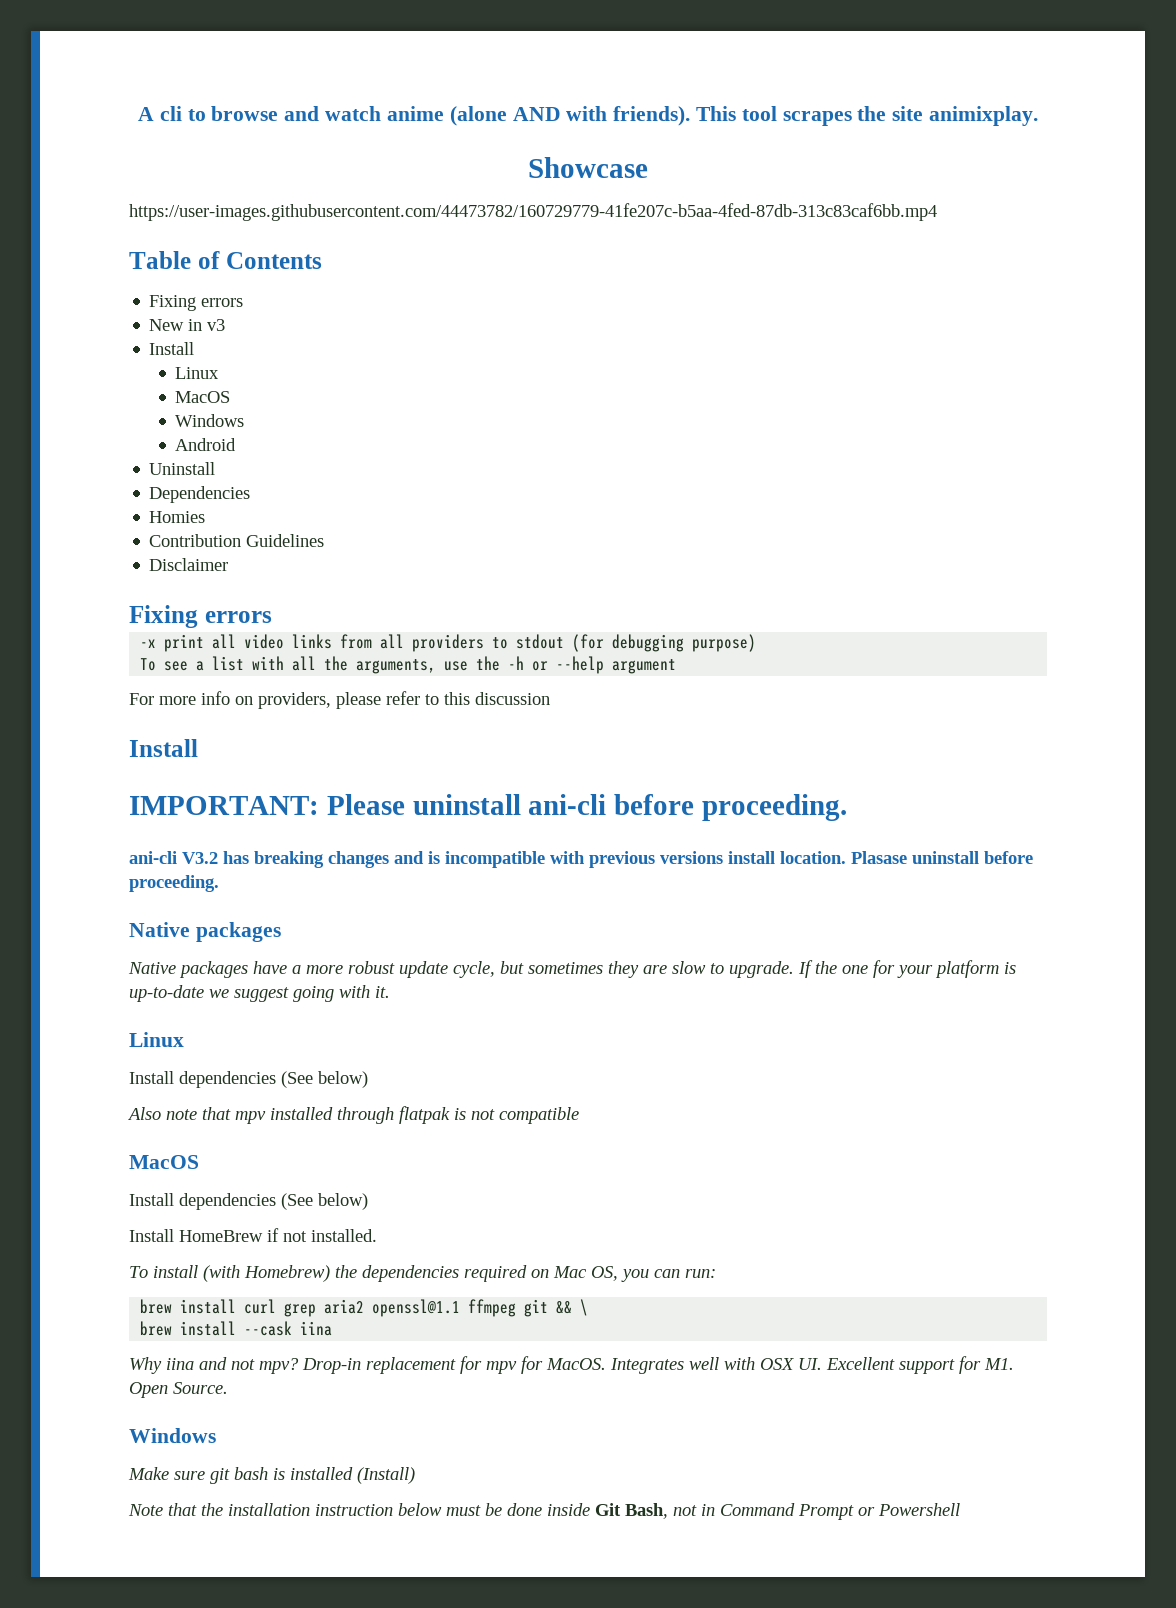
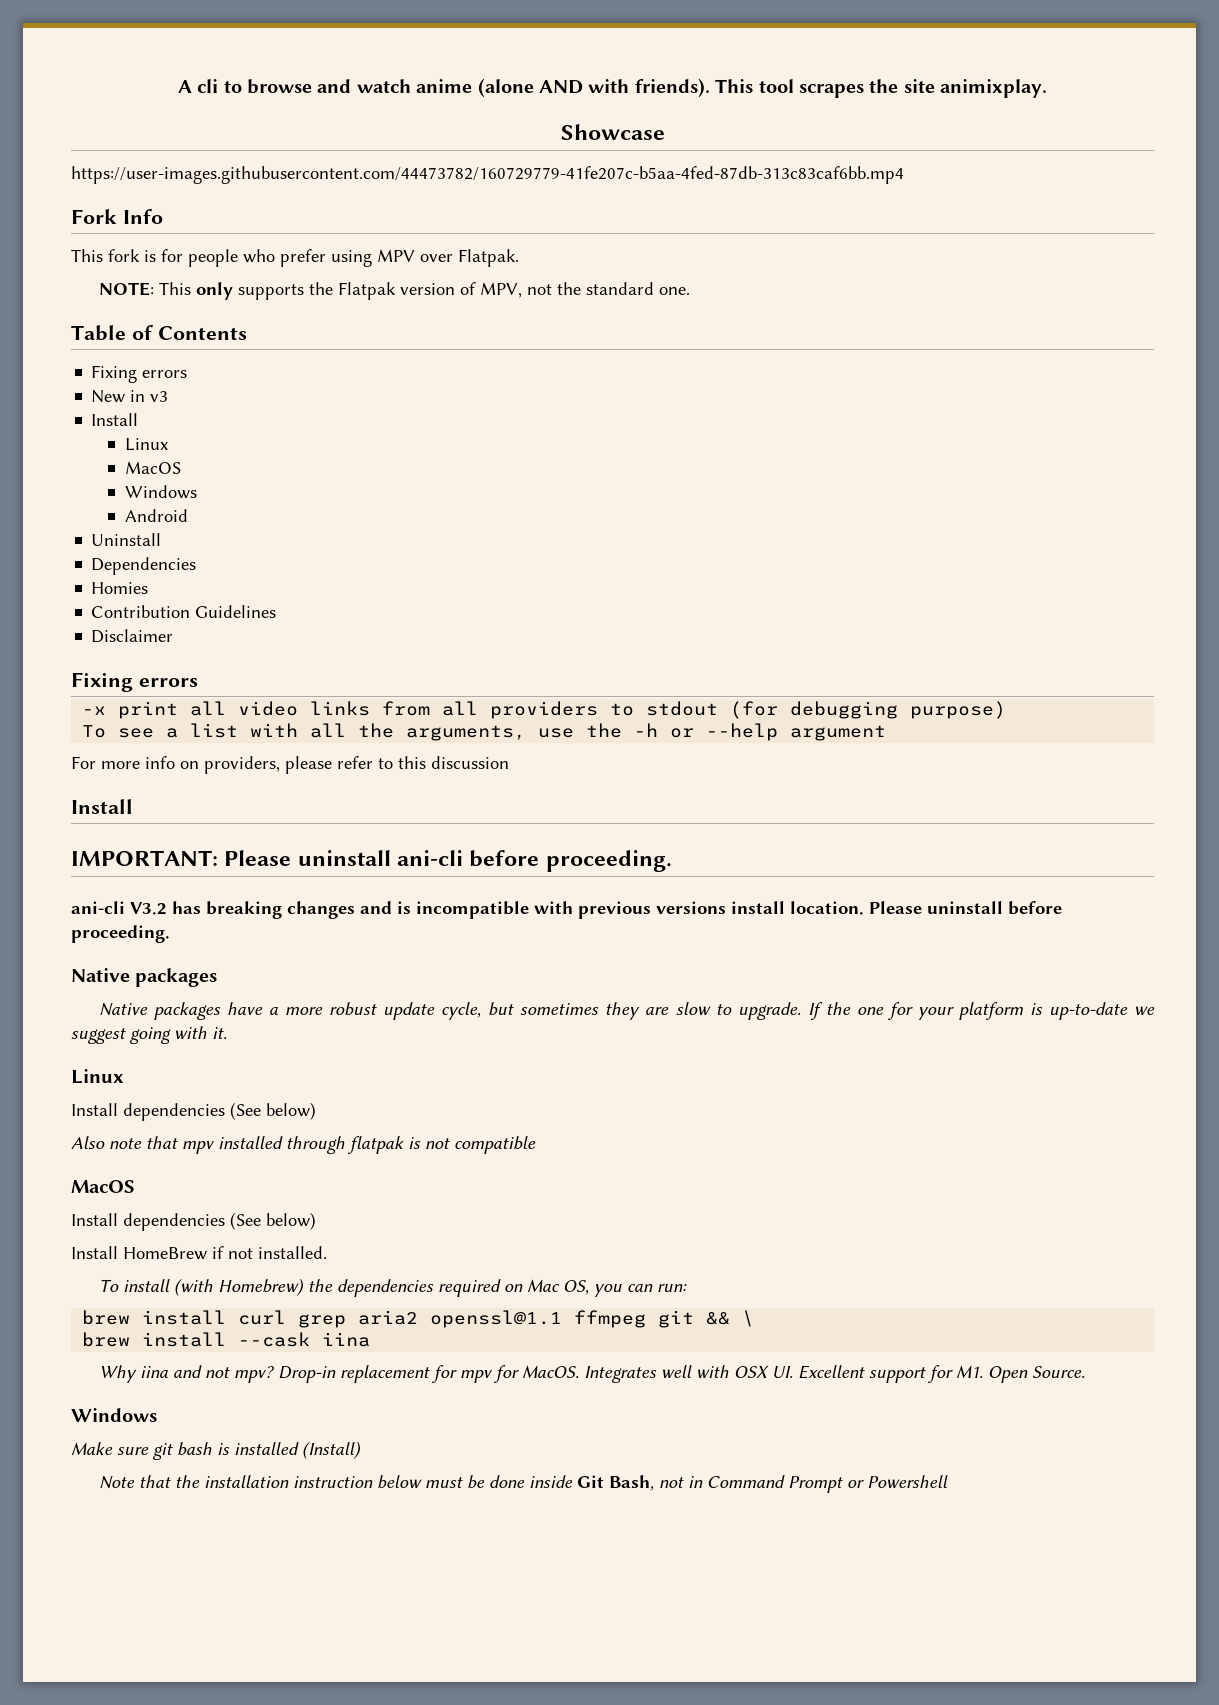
+ Fork Info
+ This fork is for people who prefer using MPV over Flatpak.
+ NOTE: This only supports the Flatpak version of MPV, not the standard one.
- Plasase uninstall before proceeding.
+ Please uninstall before proceeding.

